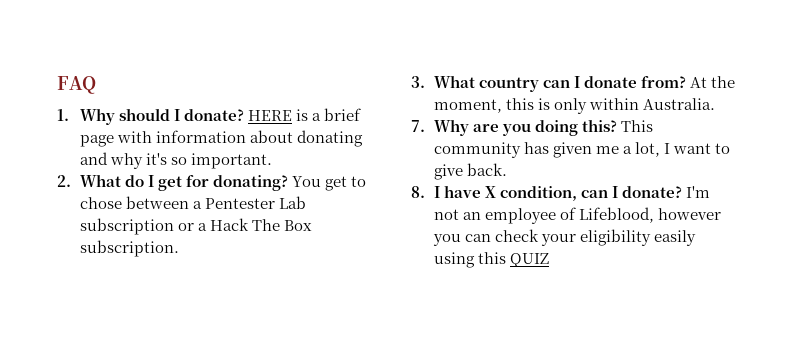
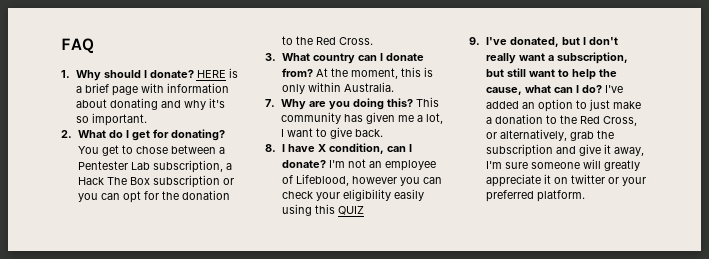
- You get to chose between a Pentester Lab subscription or a Hack The Box subscription.
+ You get to chose between a Pentester Lab subscription, a Hack The Box subscription or you can opt for the donation to the Red Cross.
+ 9. I've donated, but I don't really want a subscription, but still want to help the cause, what can I do? I've added an option to just make a donation to the Red Cross, or alternatively, grab the subscription and give it away, I'm sure someone will greatly appreciate it on twitter or your preferred platform.

